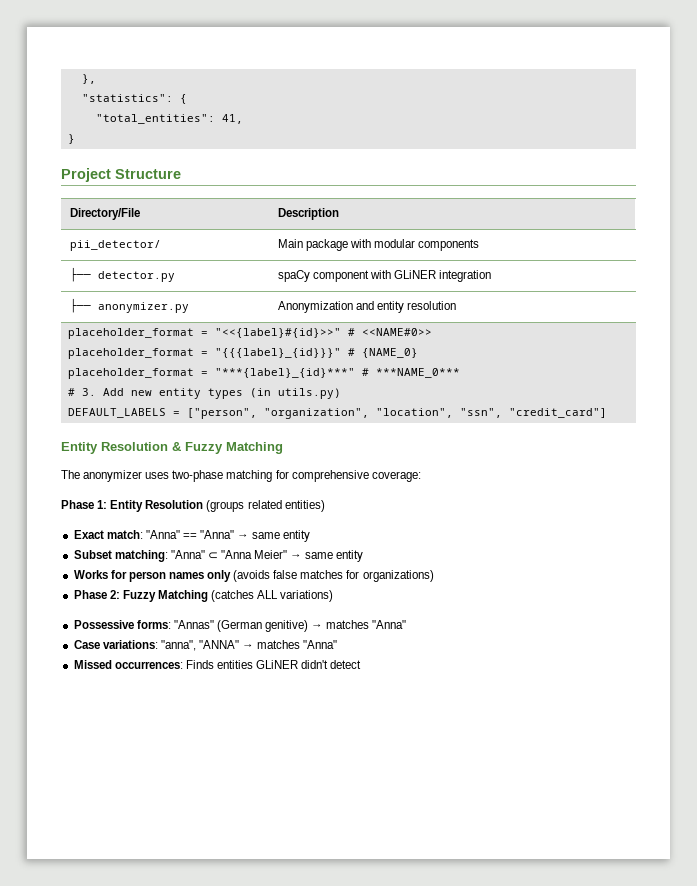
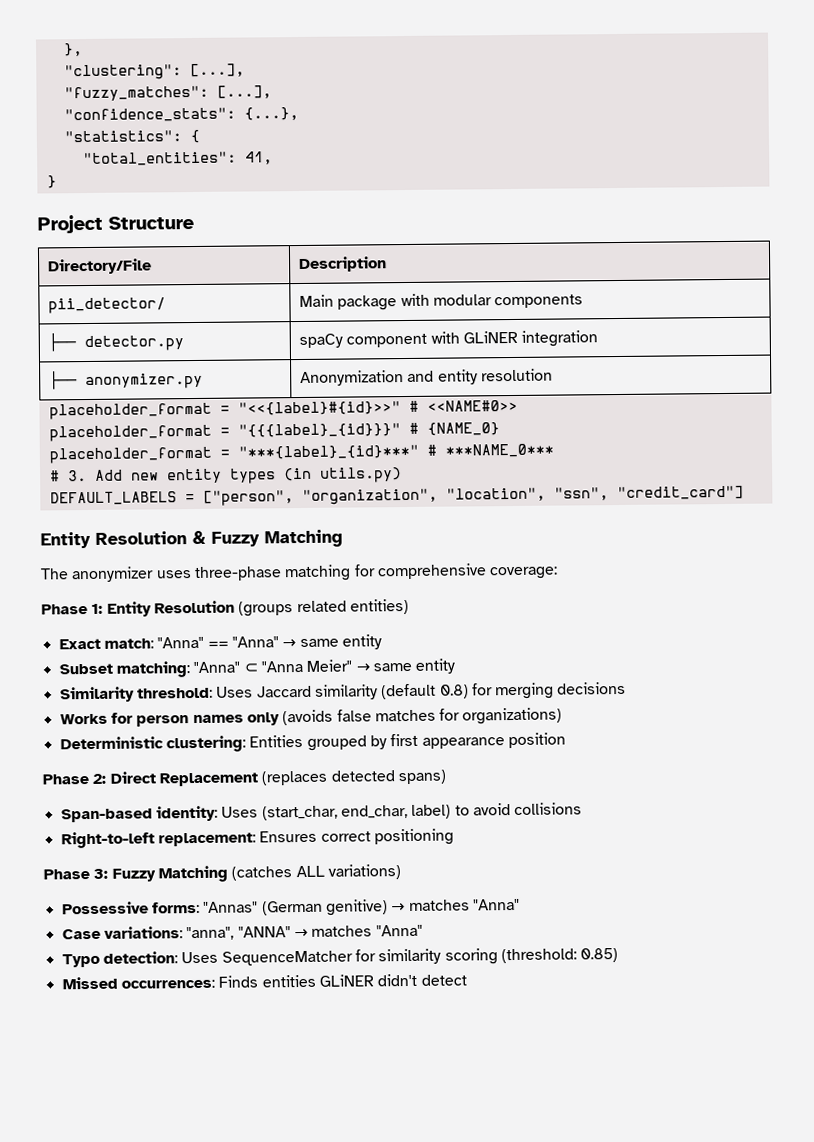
+ "clustering": [...],
+ "fuzzy_matches": [...],
+ "confidence_stats": {...},
- The anonymizer uses two-phase matching for comprehensive coverage:
+ The anonymizer uses three-phase matching for comprehensive coverage:
+ Similarity threshold: Uses Jaccard similarity (default 0.8) for merging decisions
- Phase 2: Fuzzy Matching (catches ALL variations)
+ Deterministic clustering: Entities grouped by first appearance position
+ Phase 2: Direct Replacement (replaces detected spans)
+ Span-based identity: Uses (start_char, end_char, label) to avoid collisions
+ Right-to-left replacement: Ensures correct positioning
+ Phase 3: Fuzzy Matching (catches ALL variations)
+ Typo detection: Uses SequenceMatcher for similarity scoring (threshold: 0.85)

